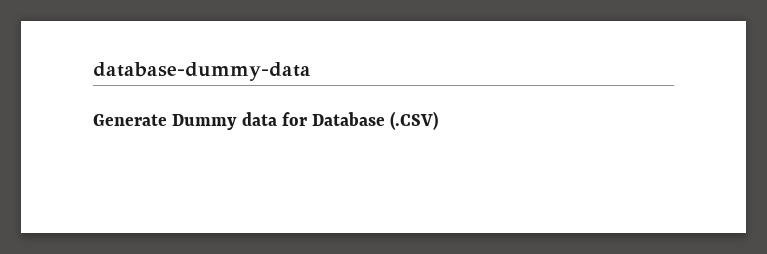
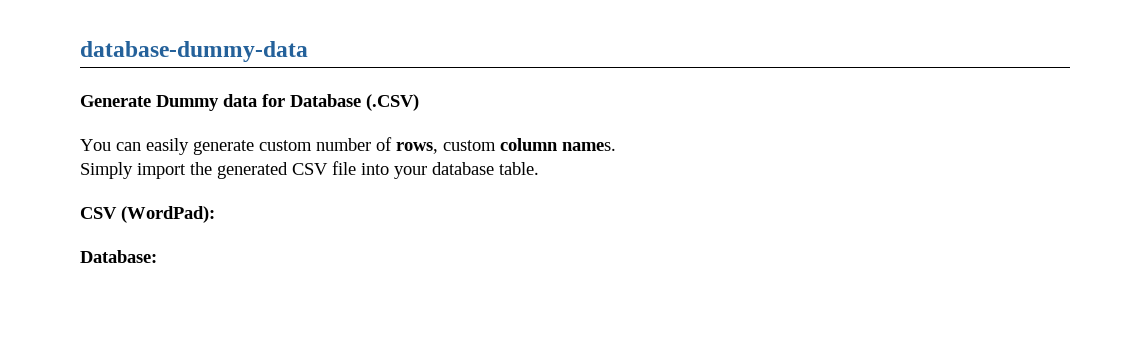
+ You can easily generate custom number of rows, custom column names.
+ Simply import the generated CSV file into your database table.
+ CSV (WordPad):
+ Database:

